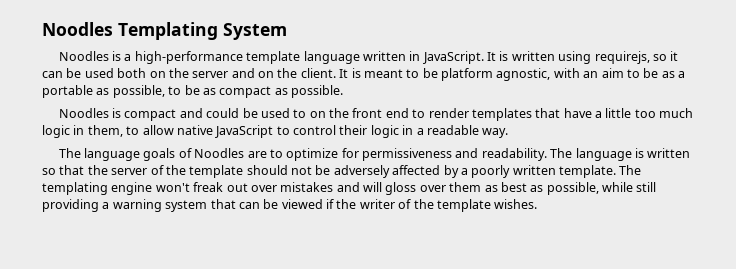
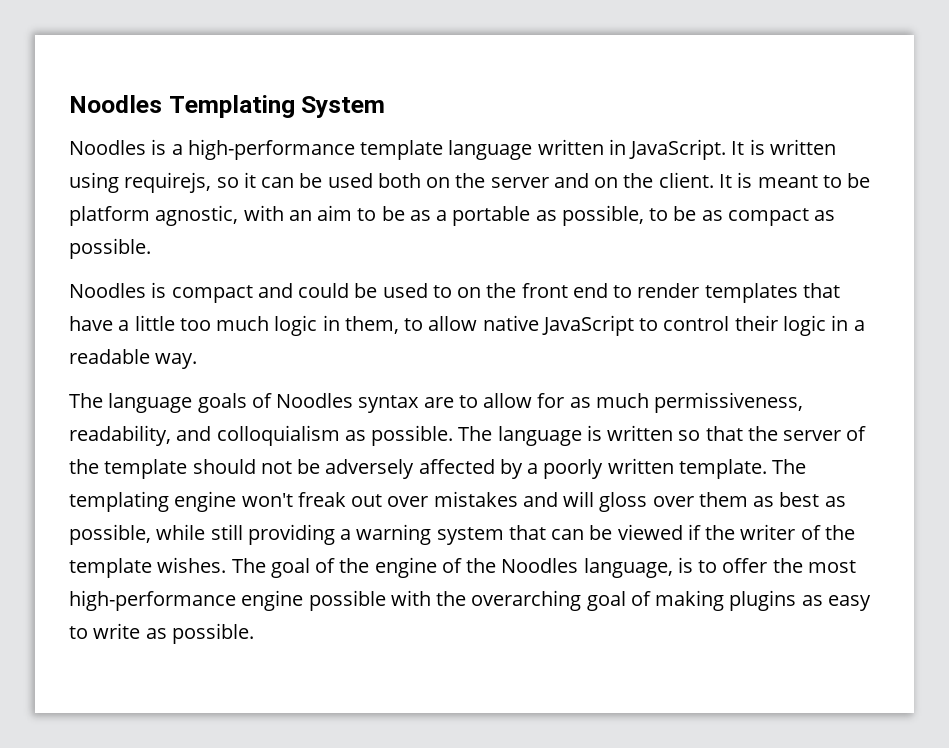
- The language goals of Noodles are to optimize for permissiveness and readability.
+ The language goals of Noodles syntax are to allow for as much permissiveness, readability, and colloquialism as possible.
+ The goal of the engine of the Noodles language, is to offer the most high-performance engine possible with the overarching goal of making plugins as easy to write as possible.

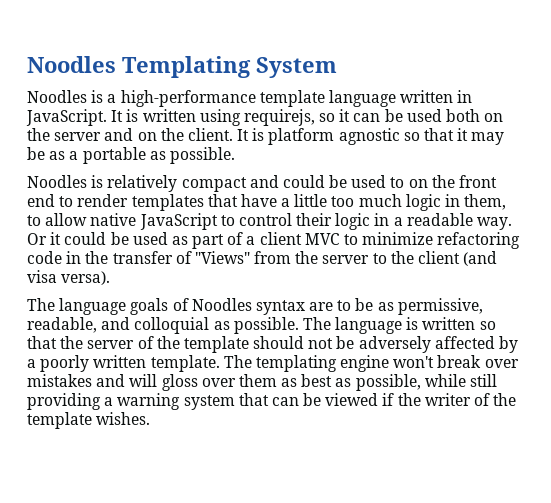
- It is meant to be platform agnostic, with an aim to be as a portable as possible, to be as compact as possible.
+ It is platform agnostic so that it may be as a portable as possible.
- Noodles is compact and could be used to on the front end to render templates that have a little too much logic in them, to allow native JavaScript to control their logic in a readable way.
+ Noodles is relatively compact and could be used to on the front end to render templates that have a little too much logic in them, to allow native JavaScript to control their logic in a readable way. Or it could be used as part of a client MVC to minimize refactoring code in the transfer of "Views" from the server to the client (and visa versa).
- The language goals of Noodles syntax are to allow for as much permissiveness, readability, and colloquialism as possible.
+ The language goals of Noodles syntax are to be as permissive, readable, and colloquial as possible.
- The templating engine won't freak out over mistakes and will gloss over them as best as possible, while still providing a warning system that can be viewed if the writer of the template wishes. The goal of the engine of the Noodles language, is to offer the most high-performance engine possible with the overarching goal of making plugins as easy to write as possible.
+ The templating engine won't break over mistakes and will gloss over them as best as possible, while still providing a warning system that can be viewed if the writer of the template wishes.

